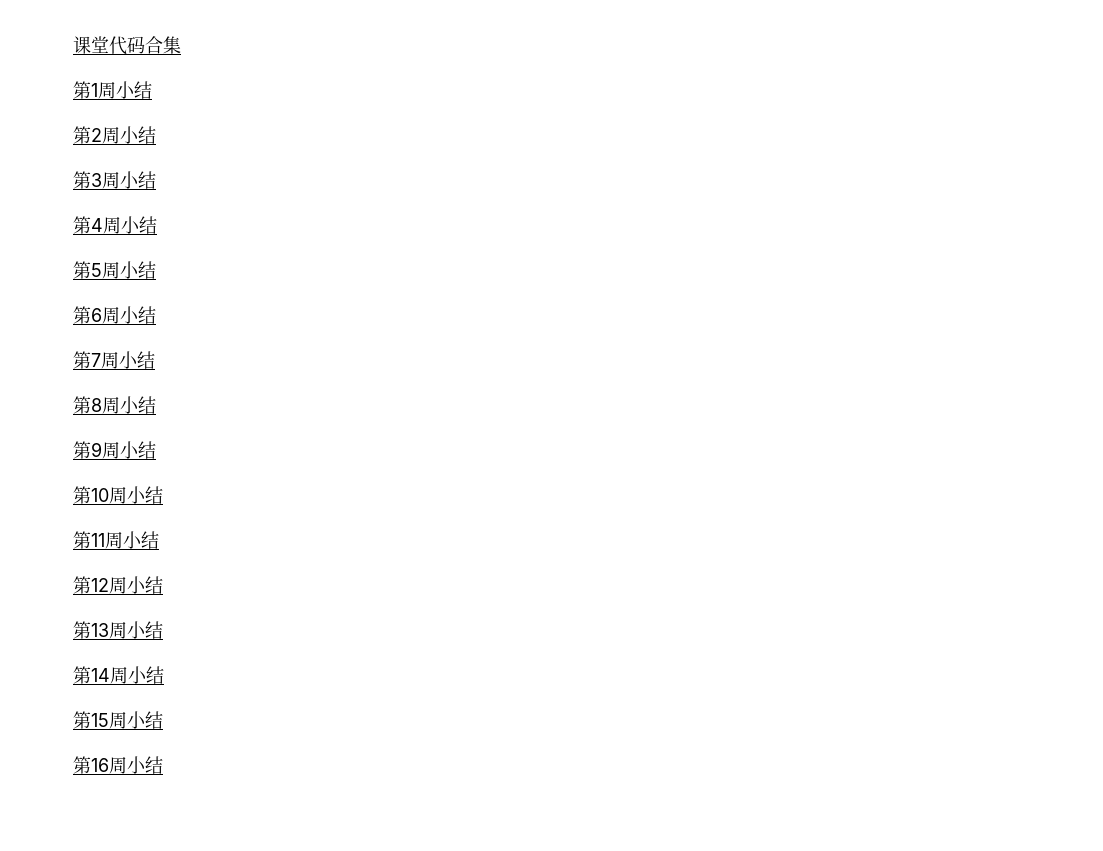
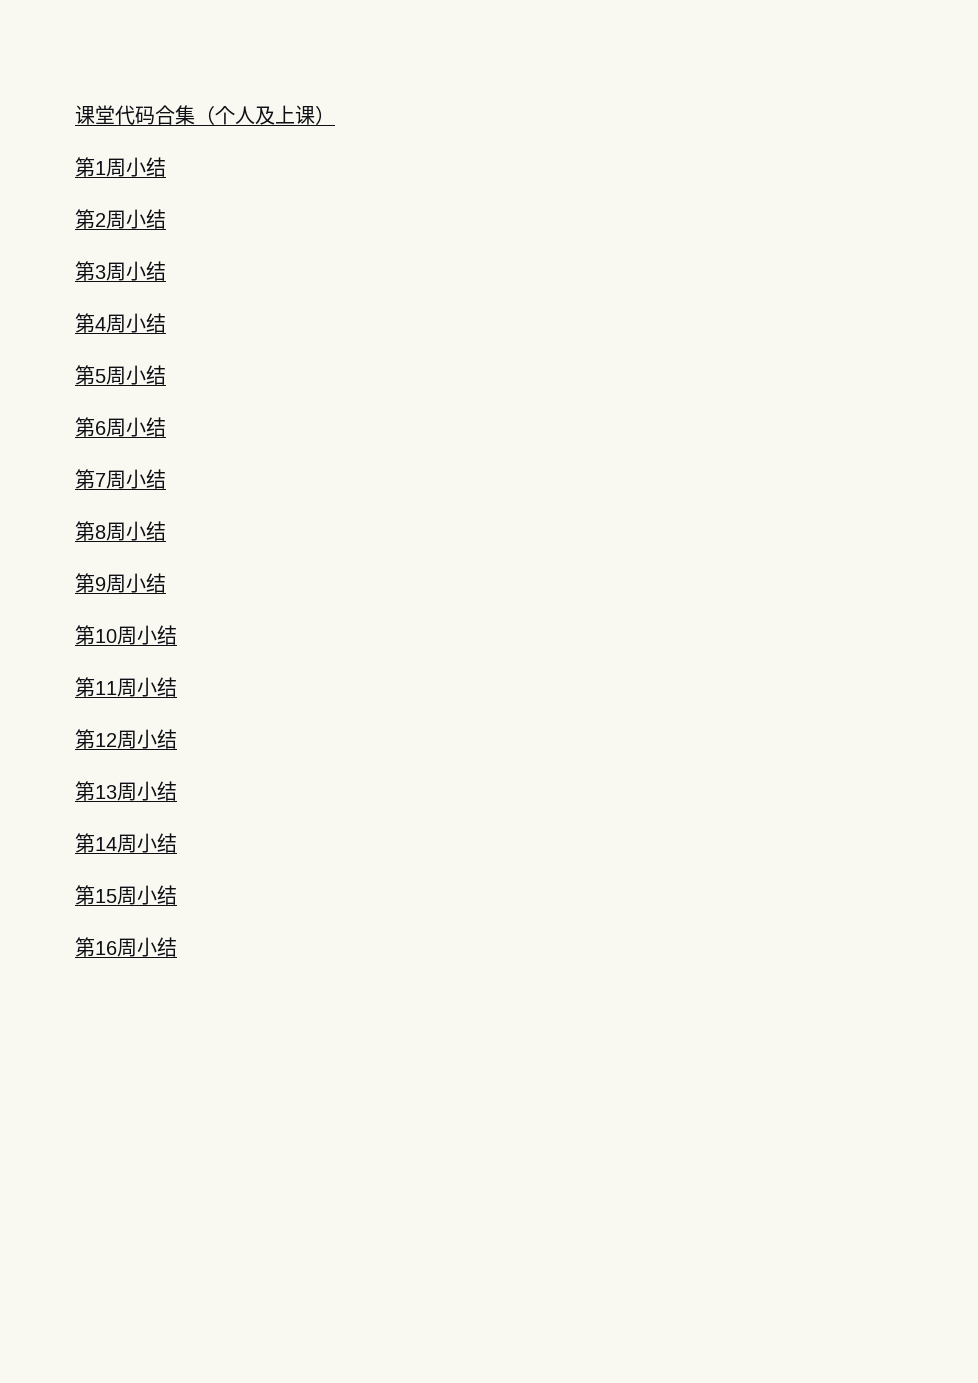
- 课堂代码合集
+ 课堂代码合集（个人及上课）

